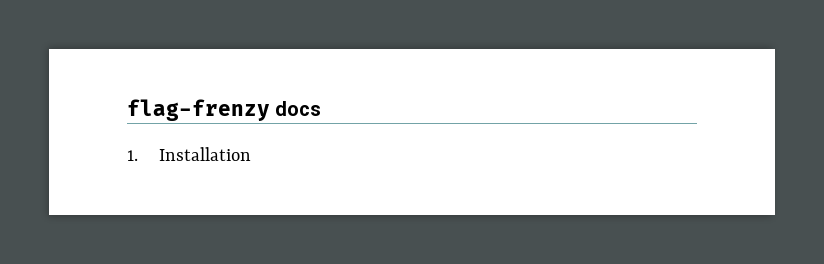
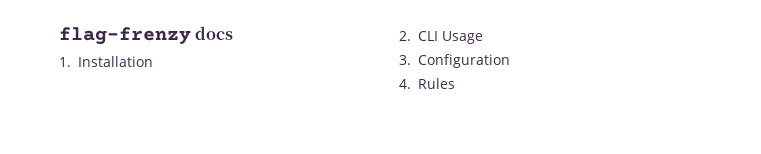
+ 2. CLI Usage
+ 3. Configuration
+ 4. Rules

